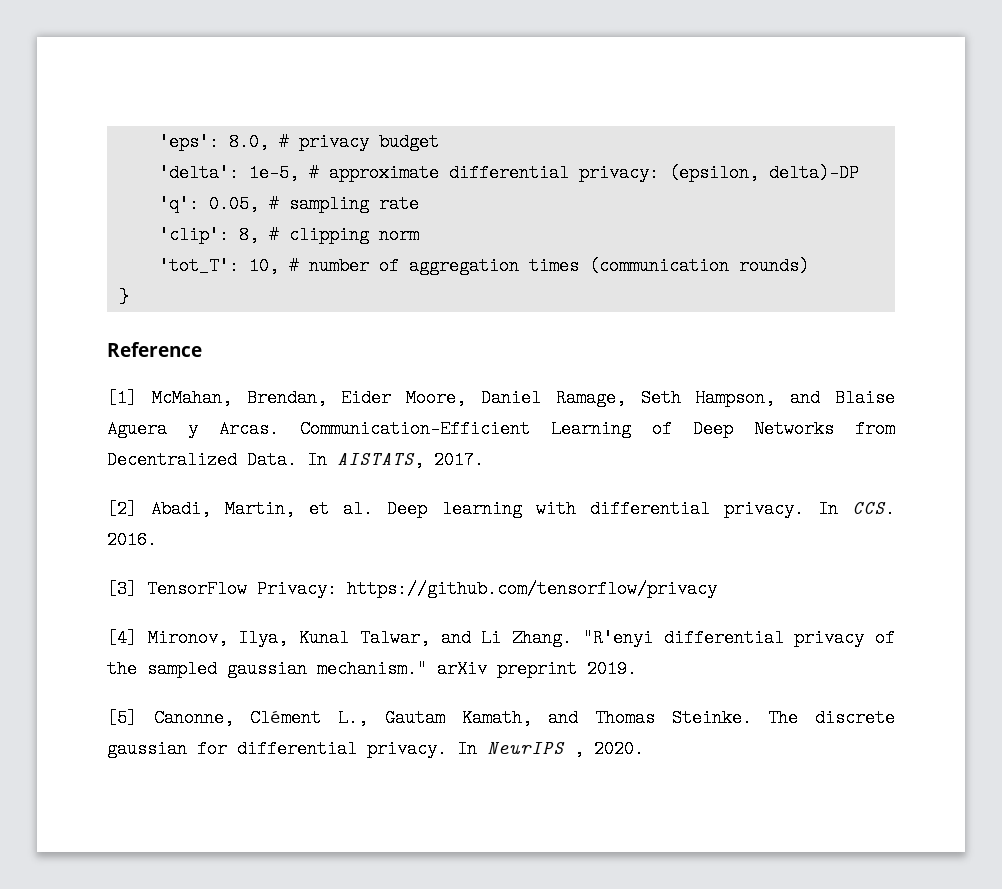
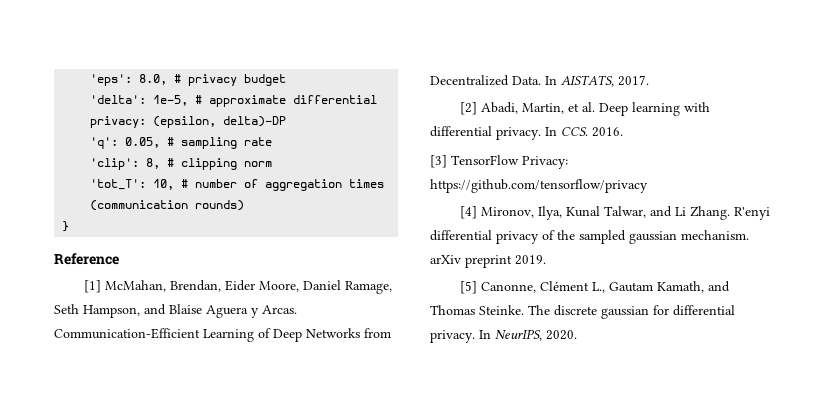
- "R'enyi differential privacy of the sampled gaussian mechanism." arXiv preprint 2019.
+ R'enyi differential privacy of the sampled gaussian mechanism. arXiv preprint 2019.
- In NeurIPS , 2020.
+ In NeurIPS, 2020.

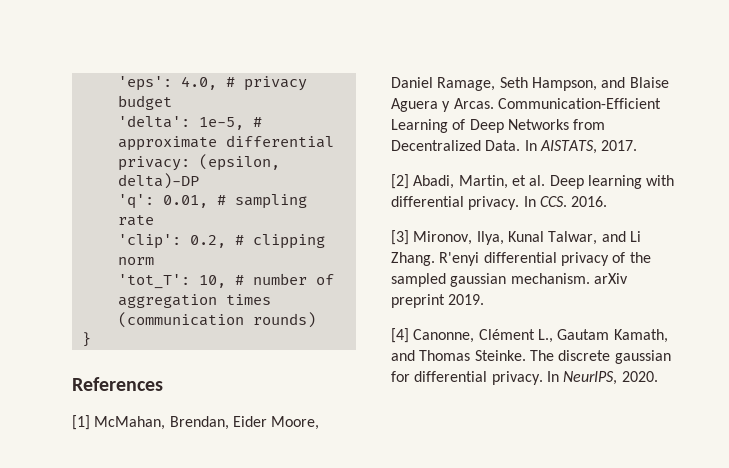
- 'eps': 8.0, # privacy budget
+ 'eps': 4.0, # privacy budget
- 'q': 0.05, # sampling rate
+ 'q': 0.01, # sampling rate
- 'clip': 8, # clipping norm
+ 'clip': 0.2, # clipping norm
- Reference
+ References
- [3] TensorFlow Privacy: https://github.com/tensorflow/privacy
- [4] Mironov, Ilya, Kunal Talwar, and Li Zhang.
+ [3] Mironov, Ilya, Kunal Talwar, and Li Zhang.
- [5] Canonne, Clément L., Gautam Kamath, and Thomas Steinke.
+ [4] Canonne, Clément L., Gautam Kamath, and Thomas Steinke.

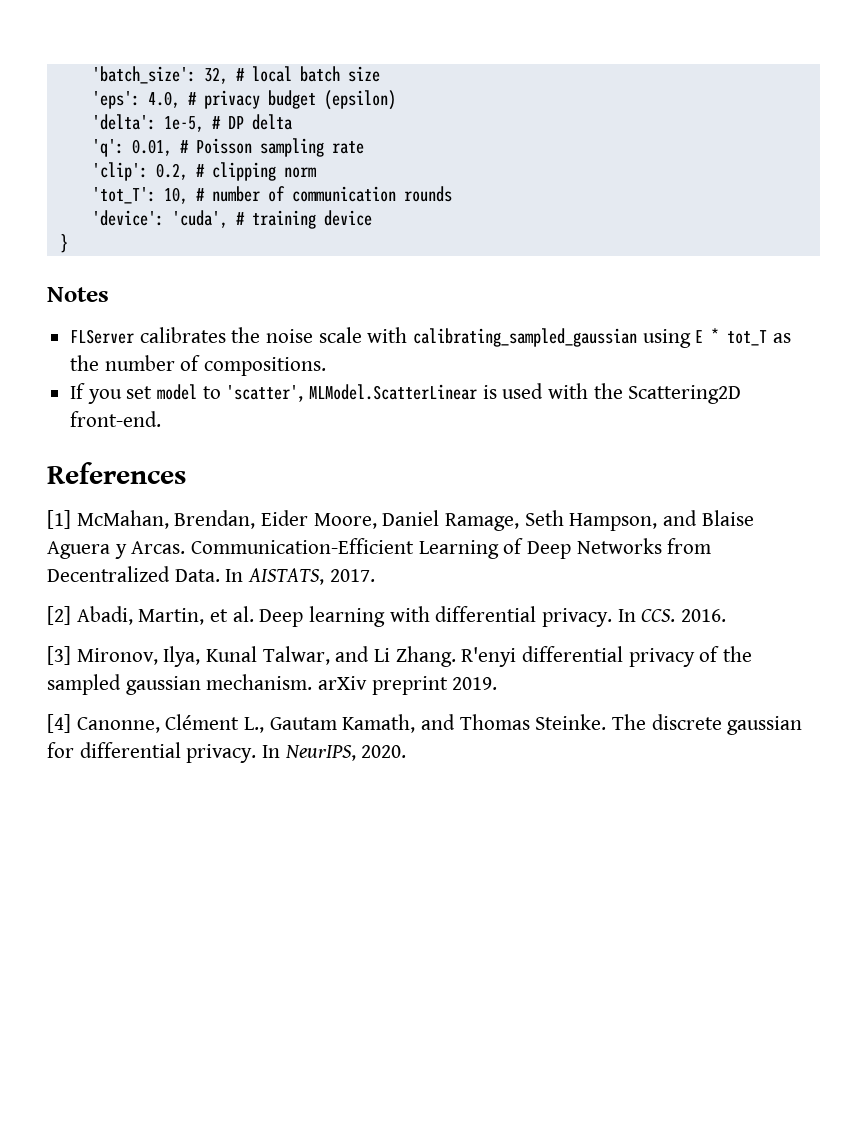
+ 'batch_size': 32, # local batch size
- 'eps': 4.0, # privacy budget
+ 'eps': 4.0, # privacy budget (epsilon)
- 'delta': 1e-5, # approximate differential privacy: (epsilon, delta)-DP
+ 'delta': 1e-5, # DP delta
- 'q': 0.01, # sampling rate
+ 'q': 0.01, # Poisson sampling rate
- 'tot_T': 10, # number of aggregation times (communication rounds)
+ 'tot_T': 10, # number of communication rounds
+ 'device': 'cuda', # training device
  }
+ Notes
+ FLServer calibrates the noise scale with calibrating_sampled_gaussian using E * tot_T as the number of compositions.
+ If you set model to 'scatter', MLModel.ScatterLinear is used with the Scattering2D front-end.

